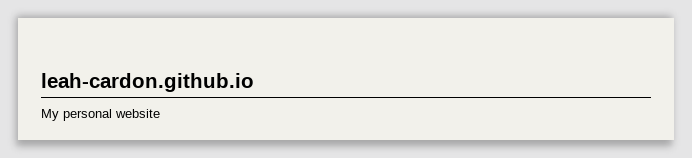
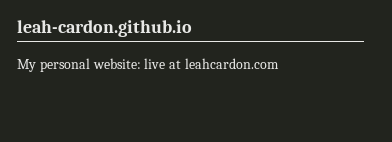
- My personal website
+ My personal website: live at leahcardon.com

